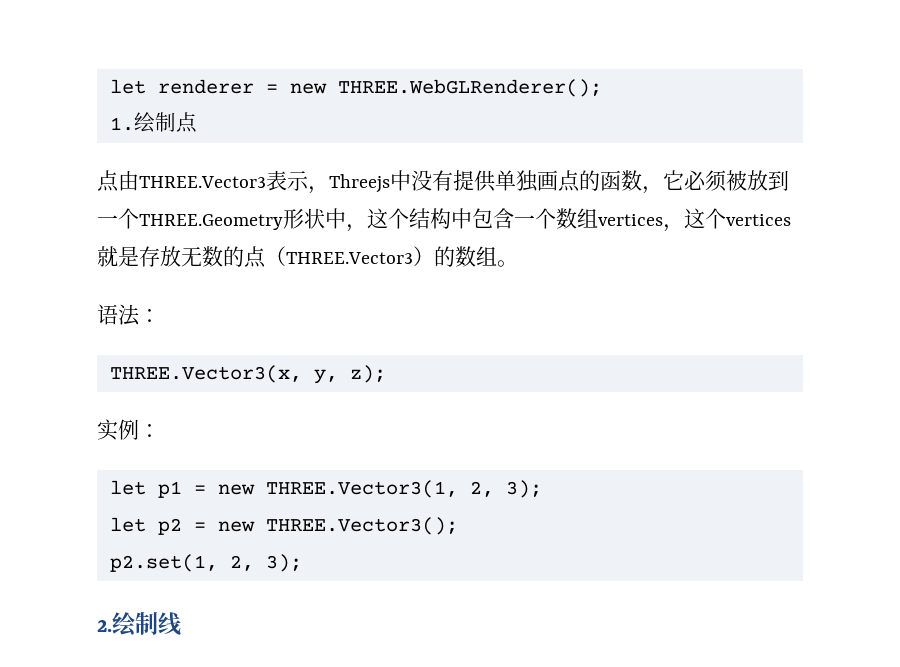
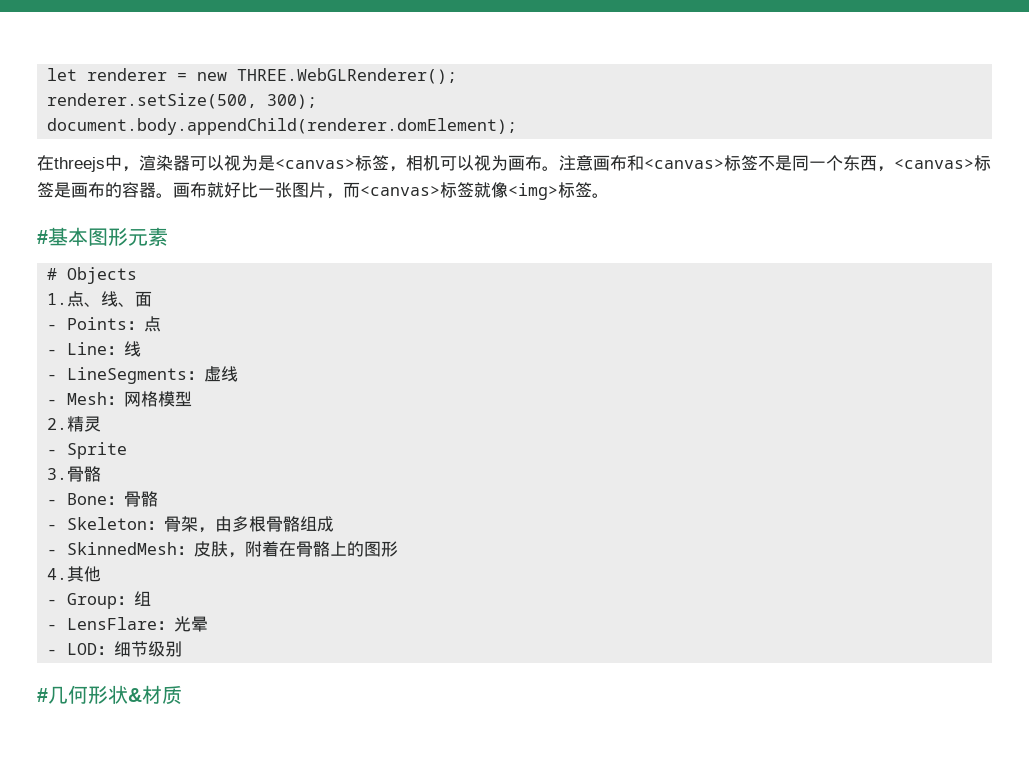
- 1.绘制点
- 点由THREE.Vector3表示，Threejs中没有提供单独画点的函数，它必须被放到一个THREE.Geometry形状中，这个结构中包含一个数组vertices，这个vertices就是存放无数的点（THREE.Vector3）的数组。
- 语法：
- THREE.Vector3(x, y, z);
- 实例：
- let p1 = new THREE.Vector3(1, 2, 3);
- let p2 = new THREE.Vector3();
- p2.set(1, 2, 3);
- 2.绘制线
+ renderer.setSize(500, 300);
+ document.body.appendChild(renderer.domElement);
+ 在threejs中，渲染器可以视为是<canvas>标签，相机可以视为画布。注意画布和<canvas>标签不是同一个东西，<canvas>标签是画布的容器。画布就好比一张图片，而<canvas>标签就像<img>标签。
+ #基本图形元素
+ # Objects
+ 1.点、线、面
+ - Points：点
+ - Line：线
+ - LineSegments：虚线
+ - Mesh：网格模型
+ 2.精灵
+ - Sprite
+ 3.骨骼
+ - Bone：骨骼
+ - Skeleton：骨架，由多根骨骼组成
+ - SkinnedMesh：皮肤，附着在骨骼上的图形
+ 4.其他
+ - Group：组
+ - LensFlare：光晕
+ - LOD：细节级别
+ #几何形状&材质

